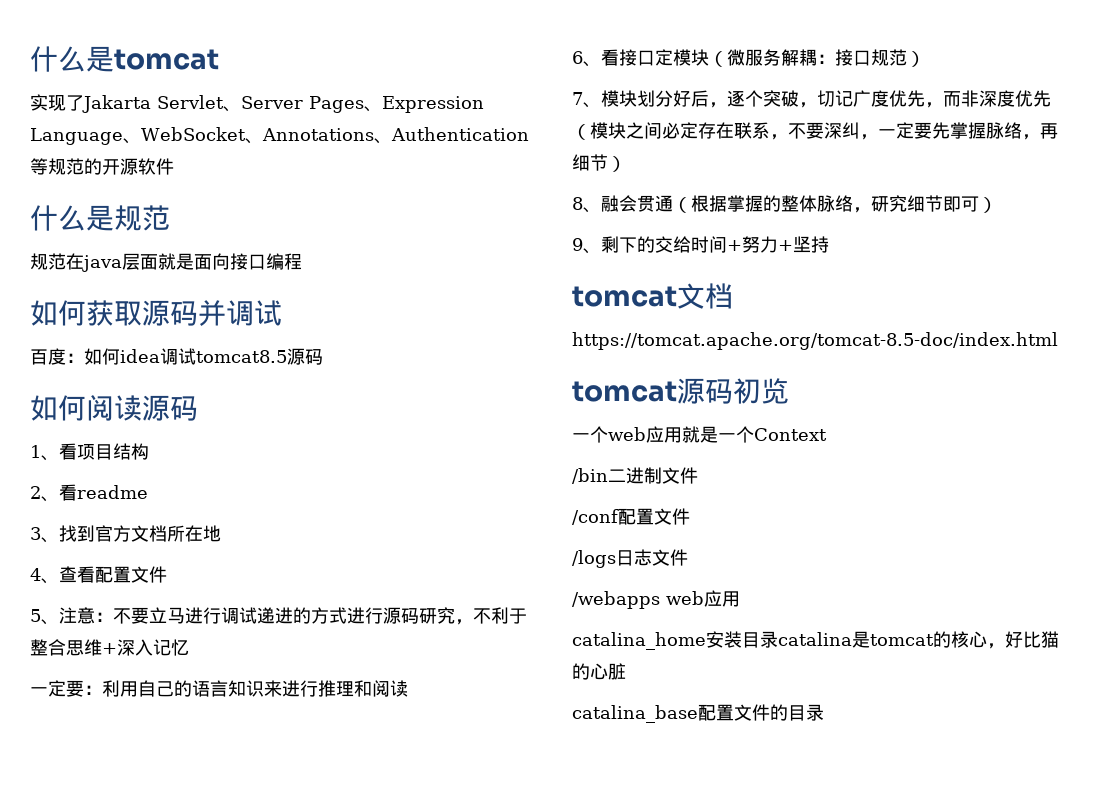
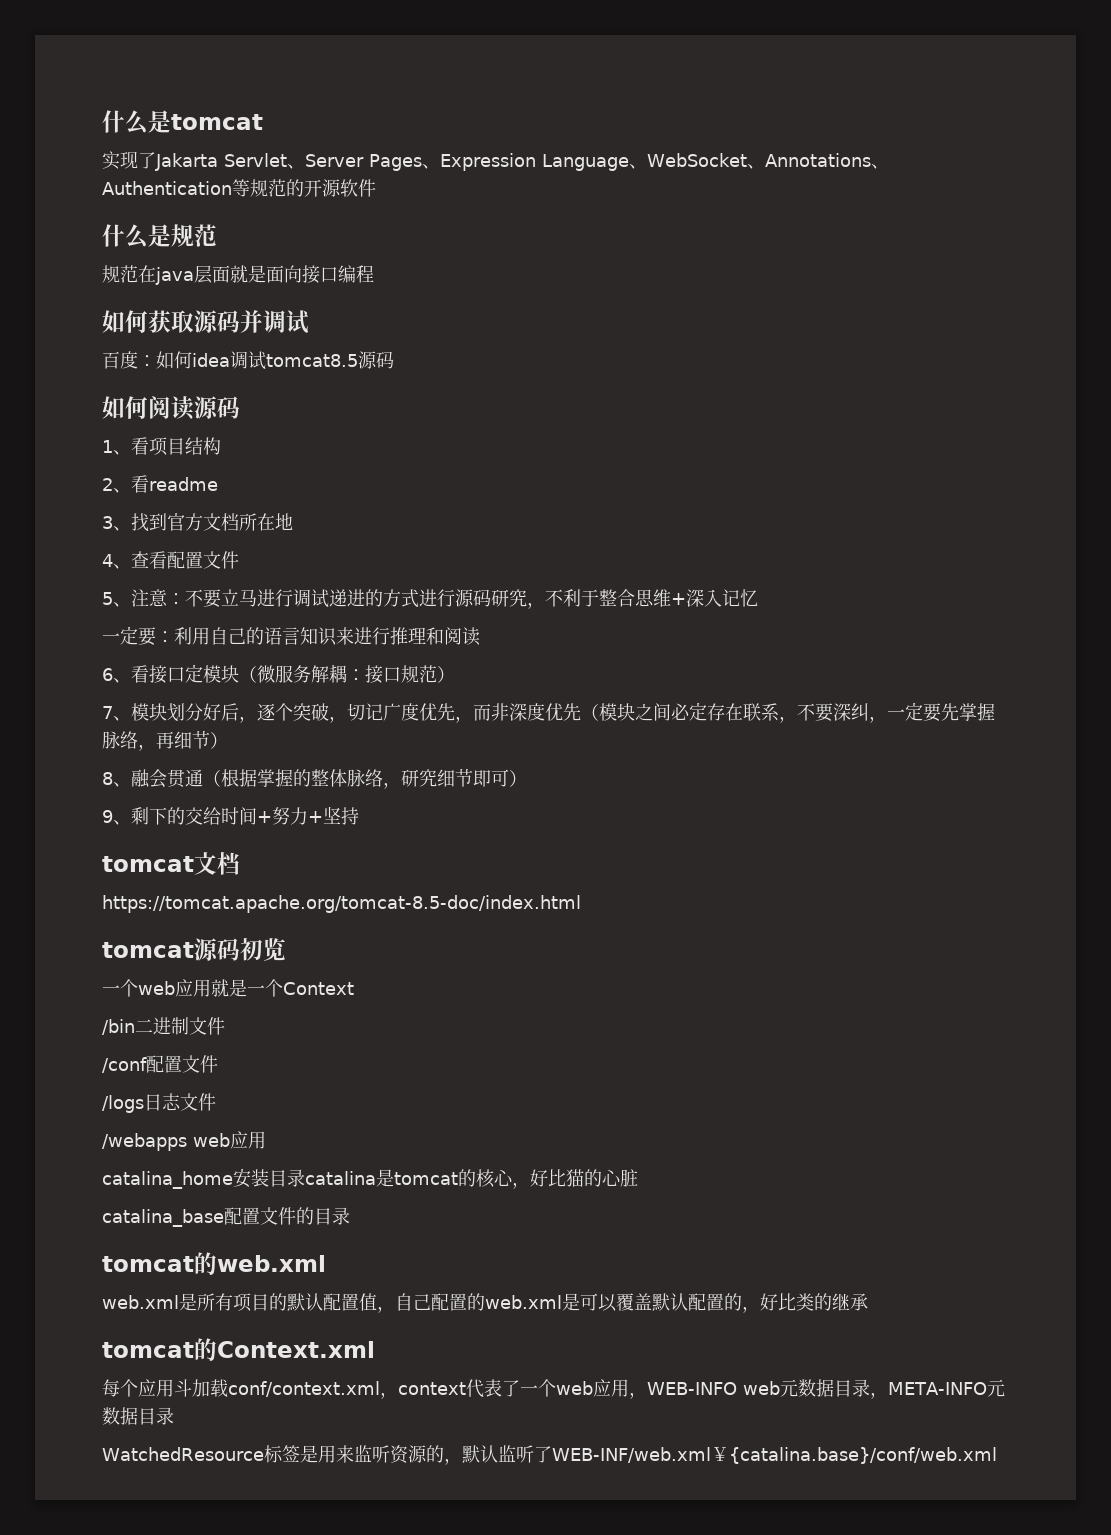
+ tomcat的web.xml
+ web.xml是所有项目的默认配置值，自己配置的web.xml是可以覆盖默认配置的，好比类的继承
+ tomcat的Context.xml
+ 每个应用斗加载conf/context.xml，context代表了一个web应用，WEB-INFO web元数据目录，META-INFO元数据目录
+ WatchedResource标签是用来监听资源的，默认监听了WEB-INF/web.xml￥{catalina.base}/conf/web.xml

